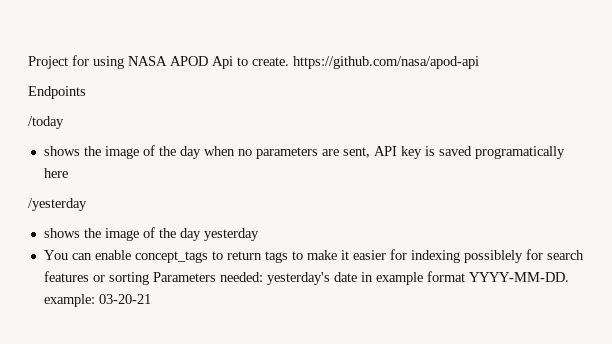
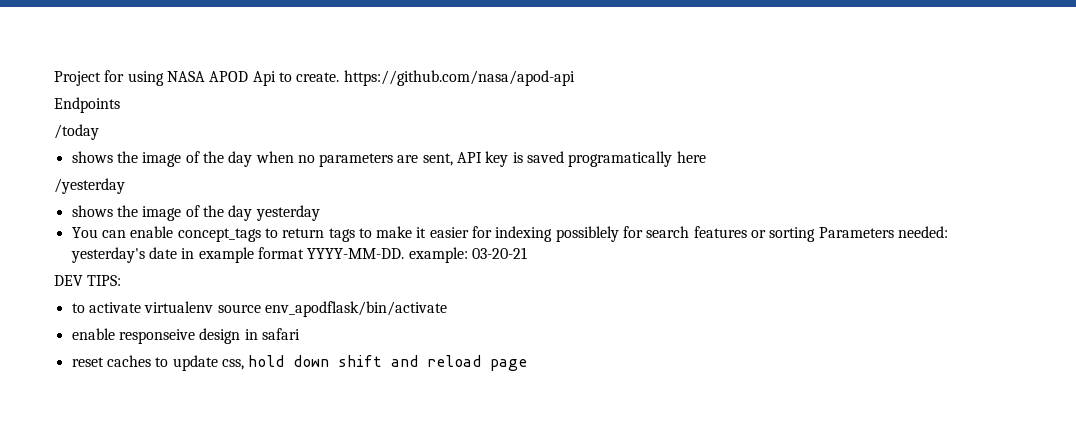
+ DEV TIPS:
+ to activate virtualenv source env_apodflask/bin/activate
+ enable responseive design in safari
+ reset caches to update css, hold down shift and reload page

